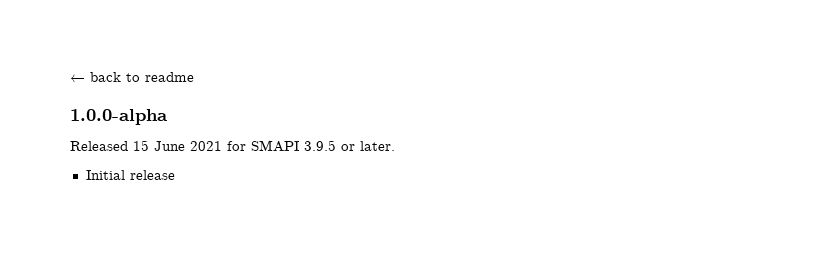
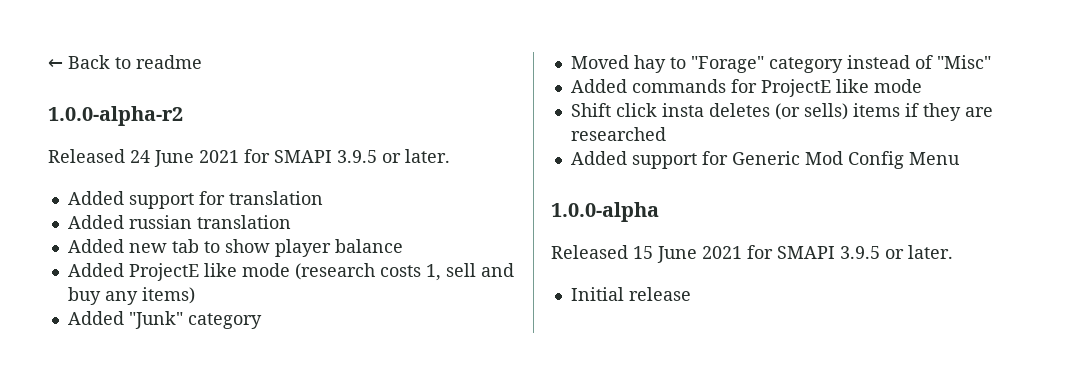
- ← back to readme
+ ← Back to readme
+ 1.0.0-alpha-r2
+ Released 24 June 2021 for SMAPI 3.9.5 or later.
+ Added support for translation
+ Added russian translation
+ Added new tab to show player balance
+ Added ProjectE like mode (research costs 1, sell and buy any items)
+ Added "Junk" category
+ Moved hay to "Forage" category instead of "Misc"
+ Added commands for ProjectE like mode
+ Shift click insta deletes (or sells) items if they are researched
+ Added support for Generic Mod Config Menu

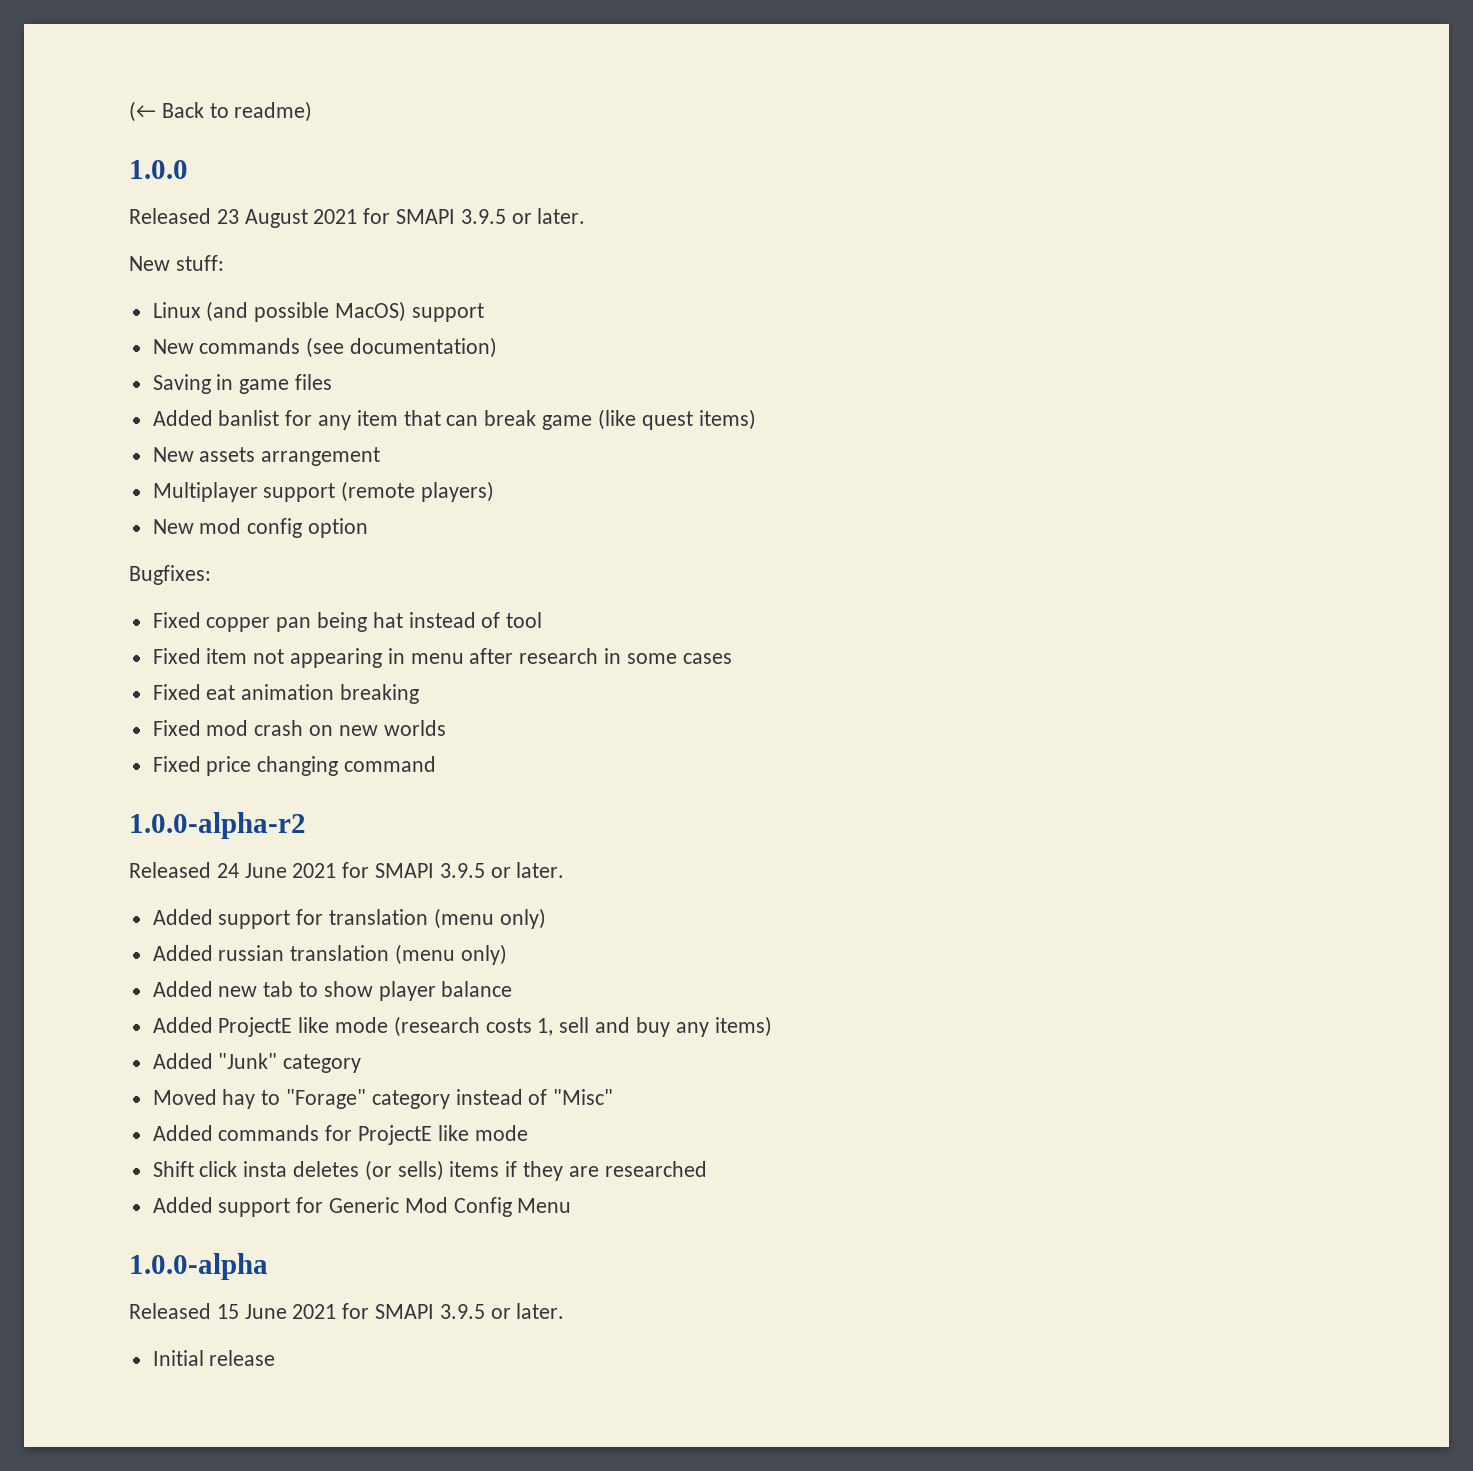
- ← Back to readme
+ (← Back to readme)
+ 1.0.0
+ Released 23 August 2021 for SMAPI 3.9.5 or later.
+ New stuff:
+ Linux (and possible MacOS) support
+ New commands (see documentation)
+ Saving in game files
+ Added banlist for any item that can break game (like quest items)
+ New assets arrangement
+ Multiplayer support (remote players)
+ New mod config option
+ Bugfixes:
+ Fixed copper pan being hat instead of tool
+ Fixed item not appearing in menu after research in some cases
+ Fixed eat animation breaking
+ Fixed mod crash on new worlds
+ Fixed price changing command
- Added support for translation
+ Added support for translation (menu only)
- Added russian translation
+ Added russian translation (menu only)

